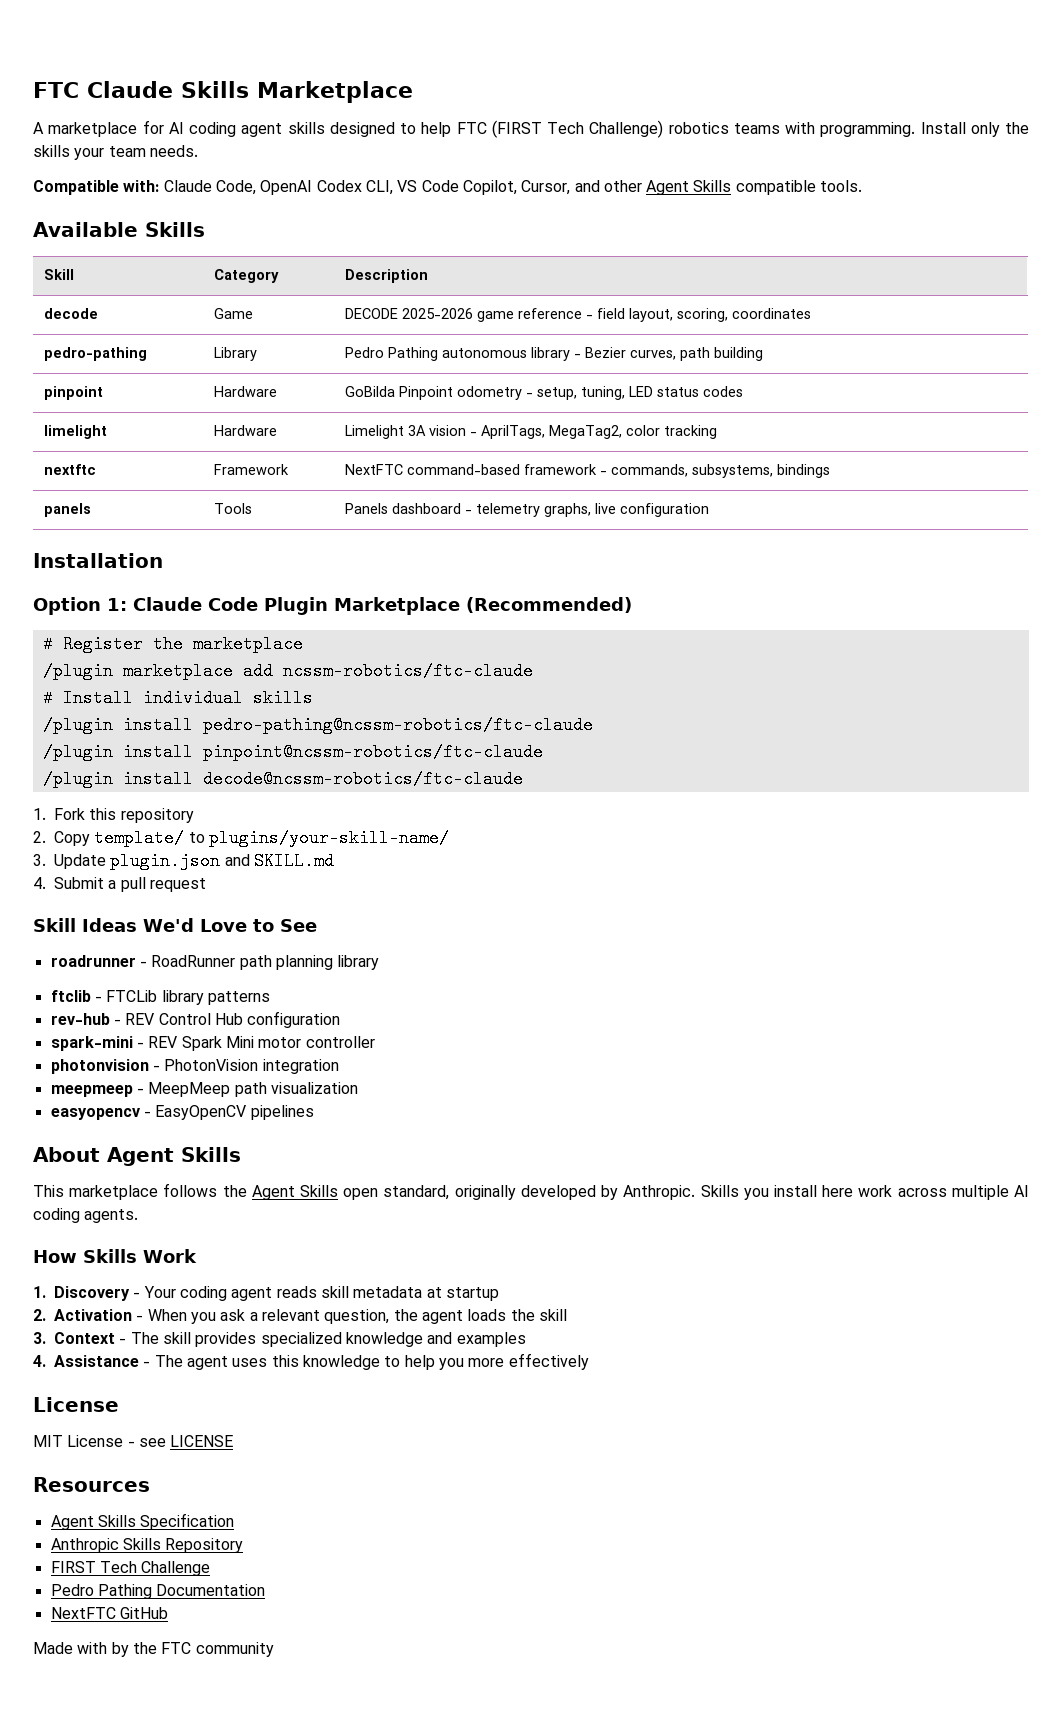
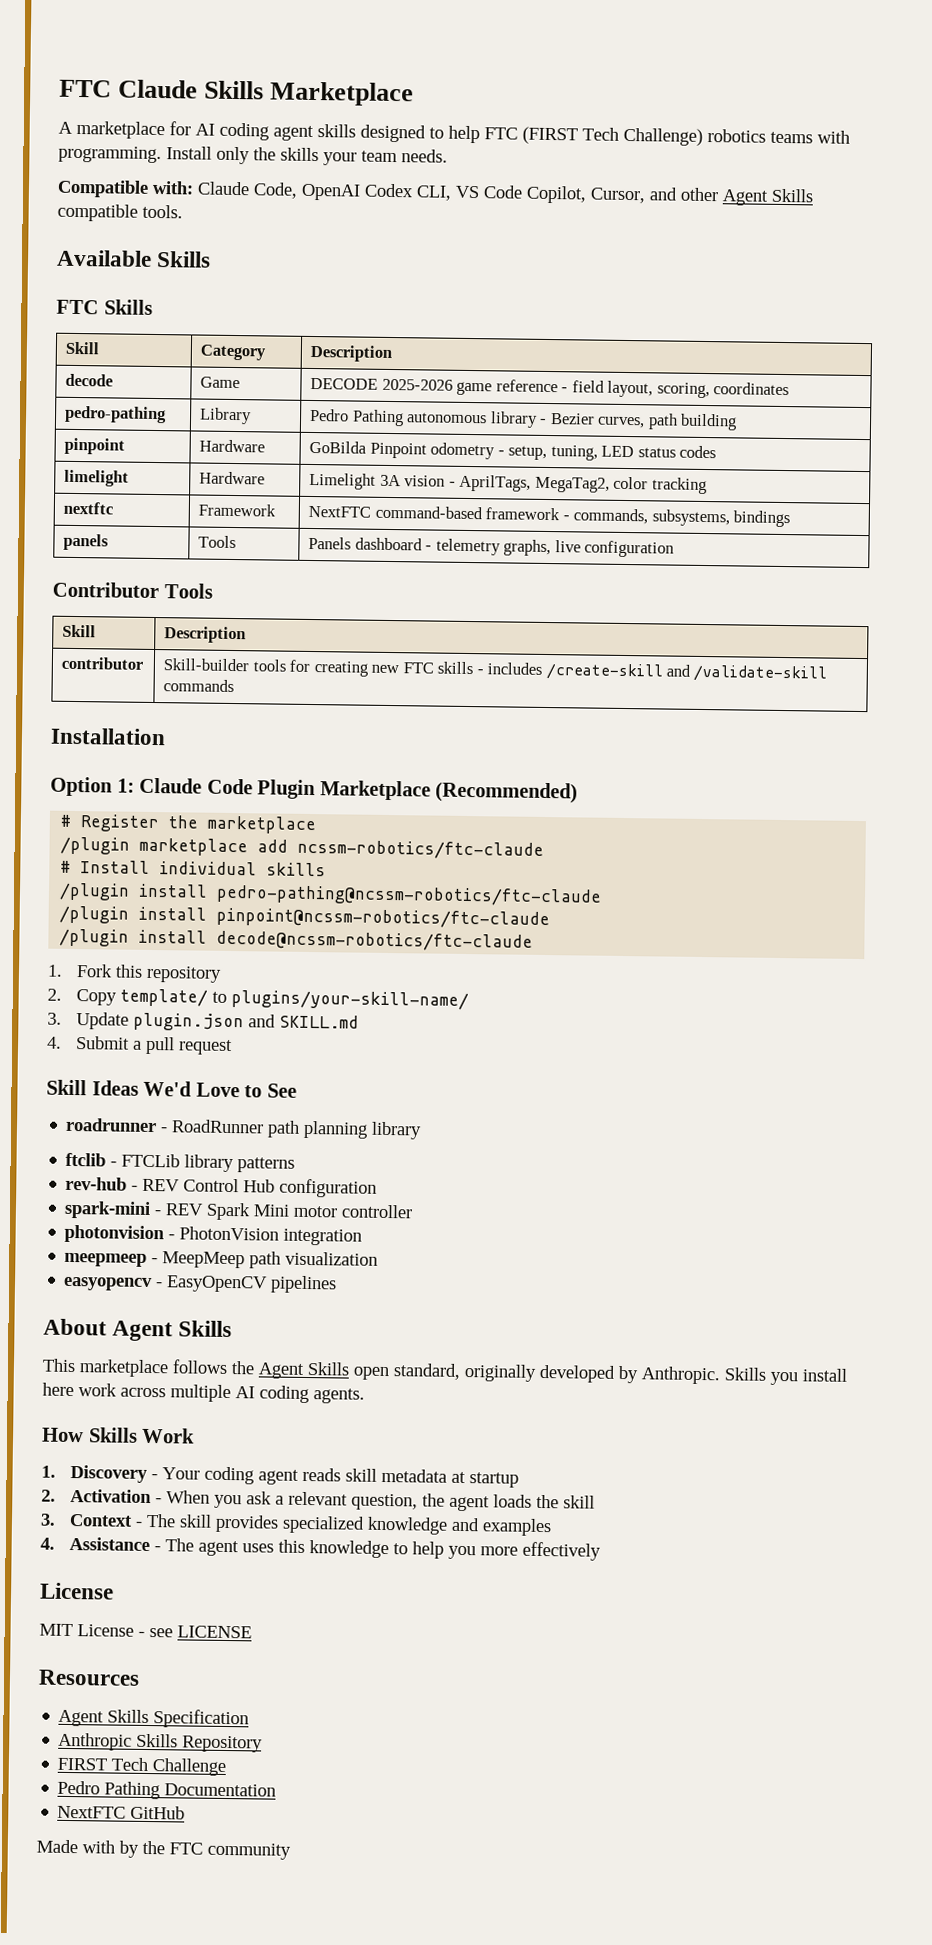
+ FTC Skills
+ Contributor Tools
+ Skill | Description
+ contributor | Skill-builder tools for creating new FTC skills - includes /create-skill and /validate-skill commands

